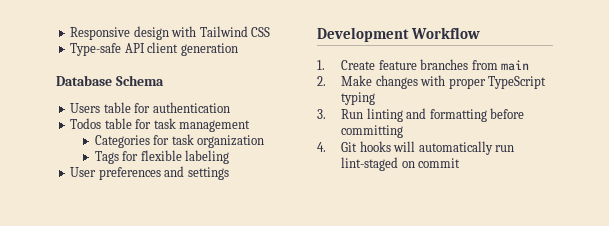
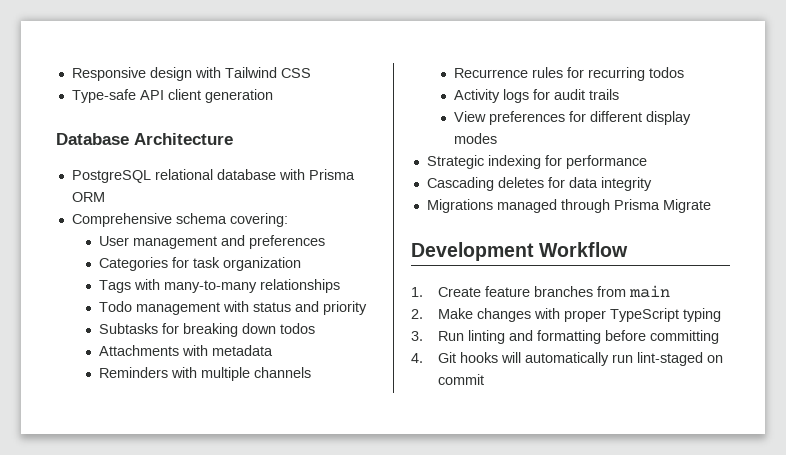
- Database Schema
- Users table for authentication
- Todos table for task management
+ Database Architecture
+ PostgreSQL relational database with Prisma ORM
+ Comprehensive schema covering:
+ User management and preferences
- Tags for flexible labeling
- User preferences and settings
+ Tags with many-to-many relationships
+ Todo management with status and priority
+ Subtasks for breaking down todos
+ Attachments with metadata
+ Reminders with multiple channels
+ Recurrence rules for recurring todos
+ Activity logs for audit trails
+ View preferences for different display modes
+ Strategic indexing for performance
+ Cascading deletes for data integrity
+ Migrations managed through Prisma Migrate

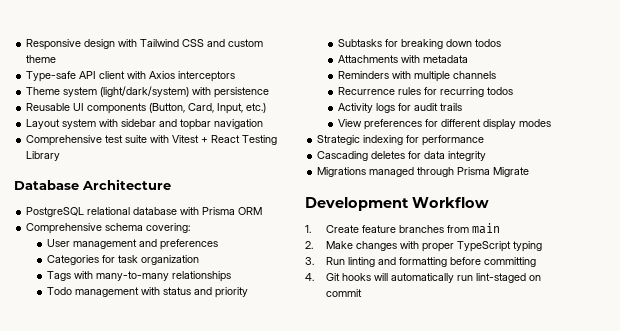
- Responsive design with Tailwind CSS
+ Responsive design with Tailwind CSS and custom theme
- Type-safe API client generation
+ Type-safe API client with Axios interceptors
+ Theme system (light/dark/system) with persistence
+ Reusable UI components (Button, Card, Input, etc.)
+ Layout system with sidebar and topbar navigation
+ Comprehensive test suite with Vitest + React Testing Library

